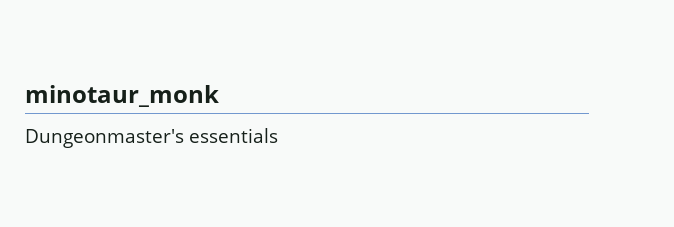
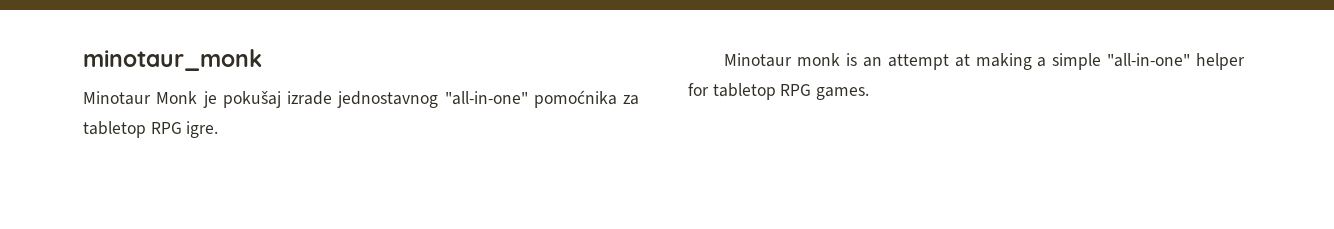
- Dungeonmaster's essentials
+ Minotaur Monk je pokušaj izrade jednostavnog "all-in-one" pomoćnika za tabletop RPG igre.
+ Minotaur monk is an attempt at making a simple "all-in-one" helper for tabletop RPG games.

